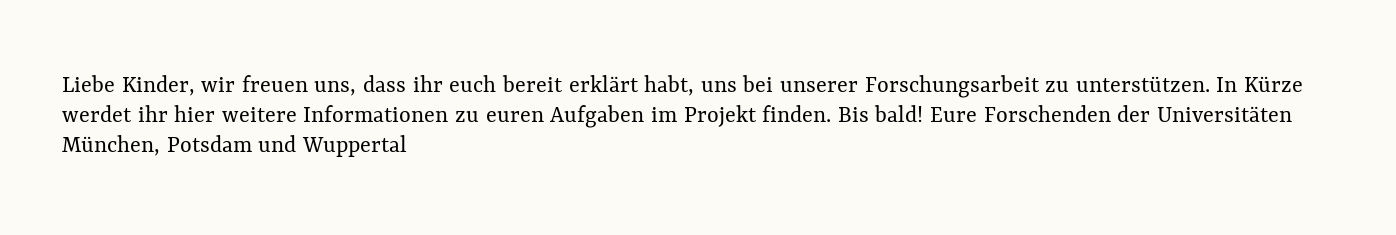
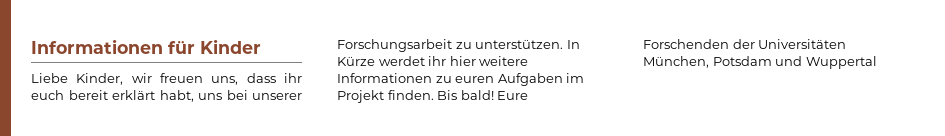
+ Informationen für Kinder

